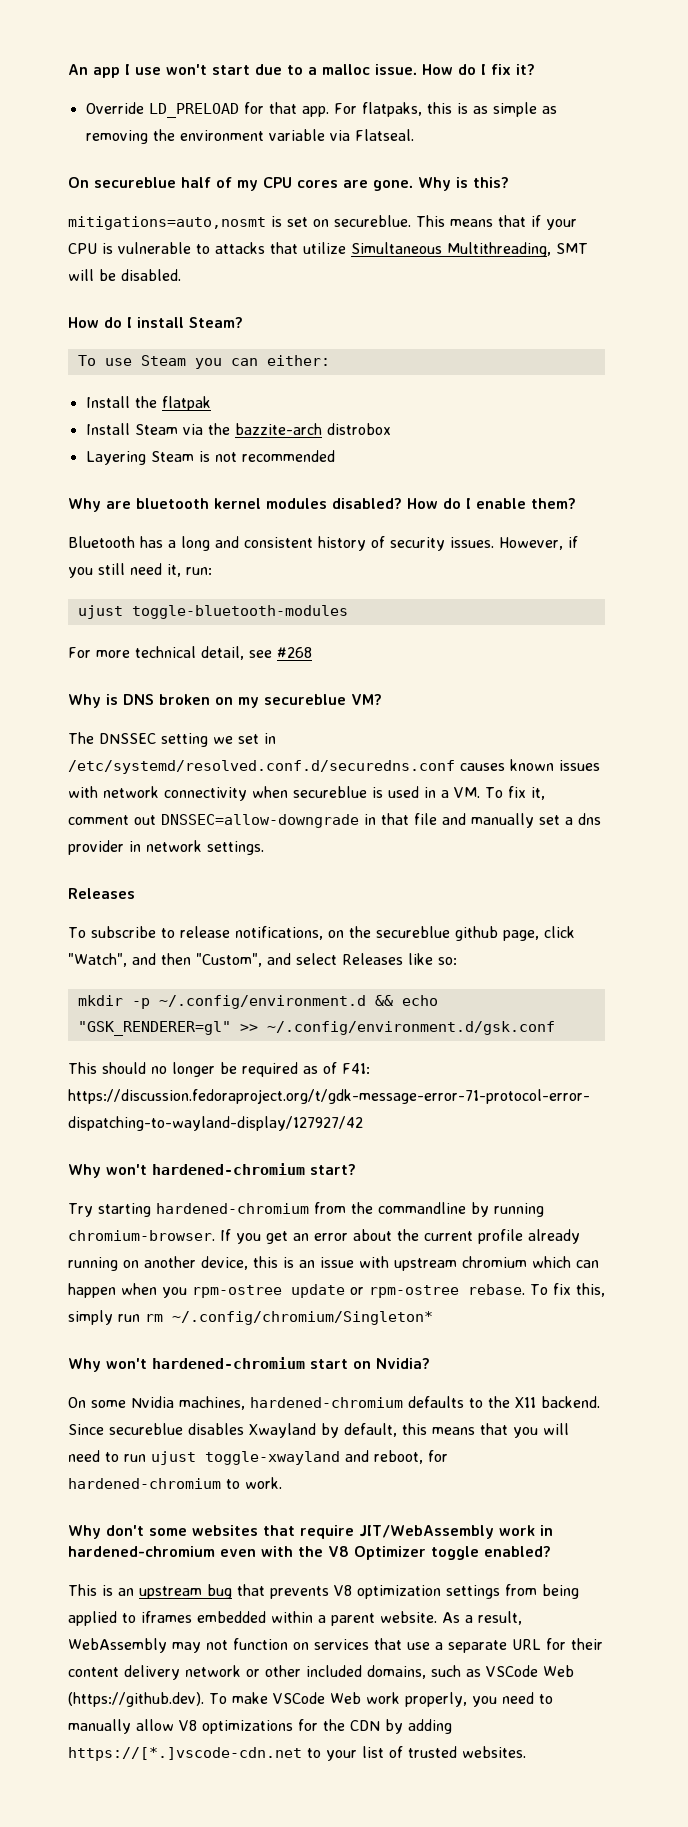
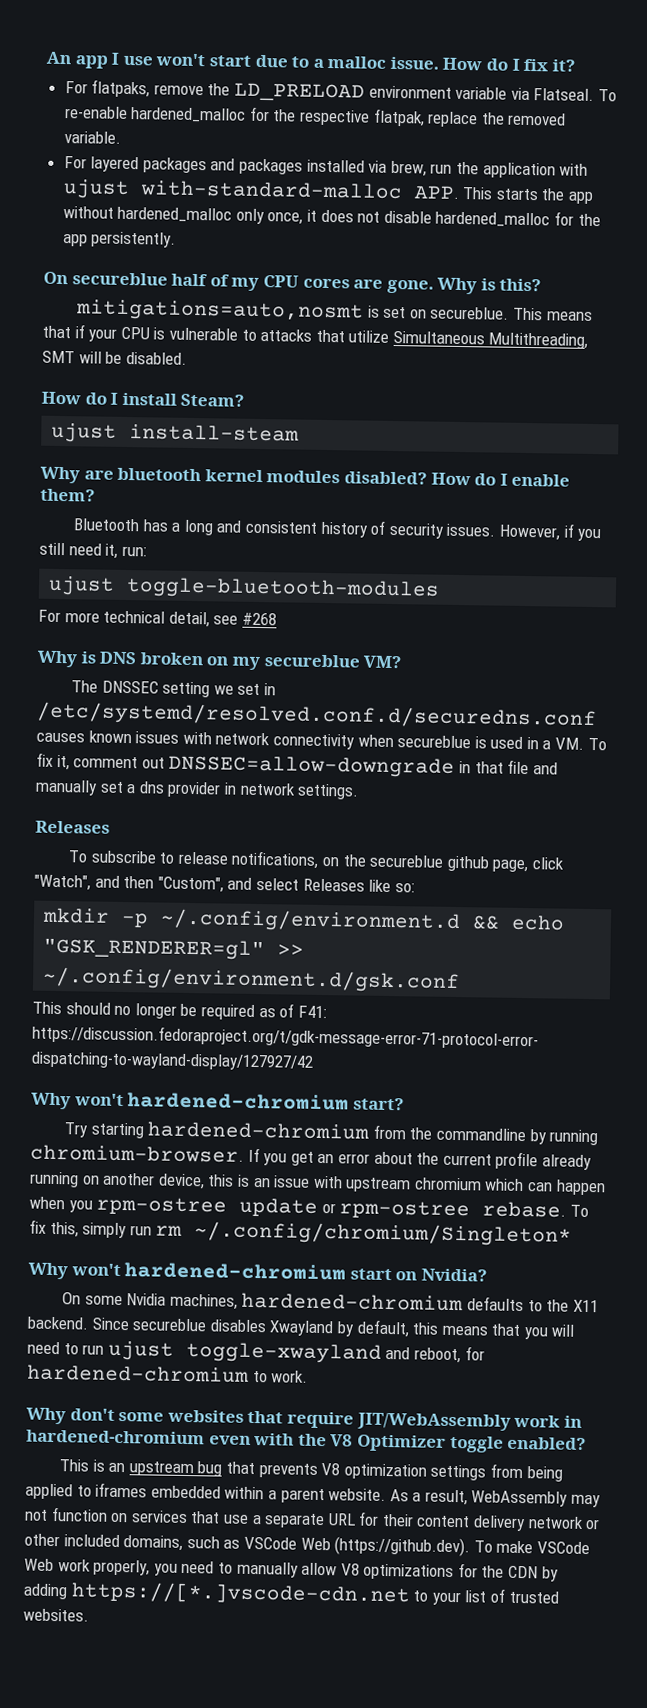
- Override LD_PRELOAD for that app. For flatpaks, this is as simple as removing the environment variable via Flatseal.
+ For flatpaks, remove the LD_PRELOAD environment variable via Flatseal. To re-enable hardened_malloc for the respective flatpak, replace the removed variable.
+ For layered packages and packages installed via brew, run the application with ujust with-standard-malloc APP. This starts the app without hardened_malloc only once, it does not disable hardened_malloc for the app persistently.
- To use Steam you can either:
- Install the flatpak
- Install Steam via the bazzite-arch distrobox
- Layering Steam is not recommended
+ ujust install-steam

